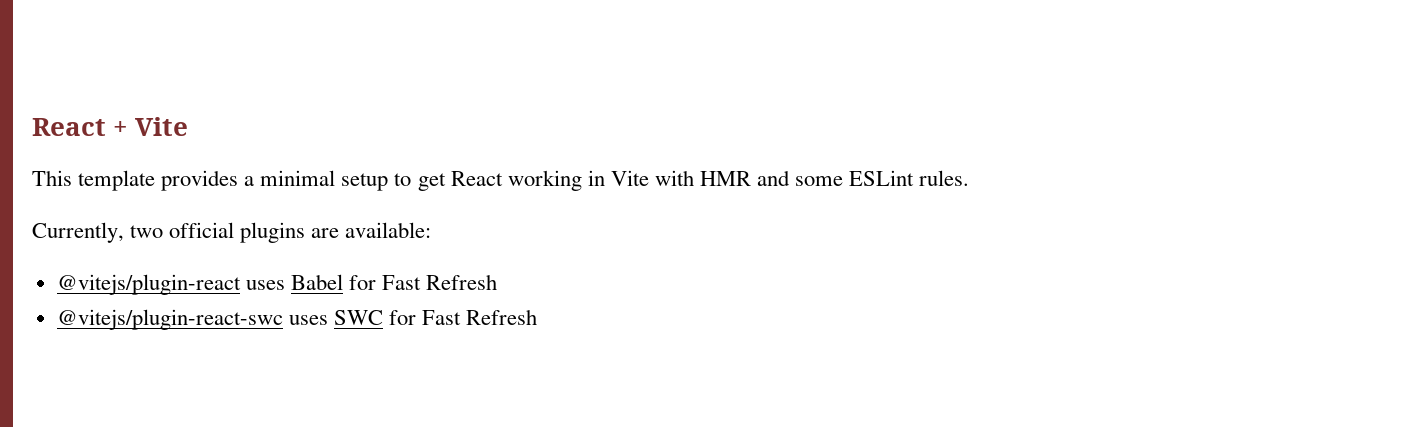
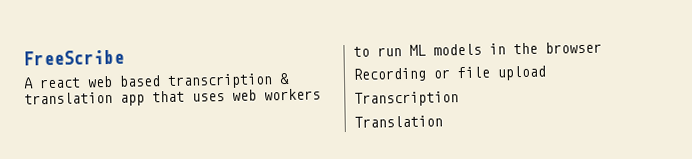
- React + Vite
- This template provides a minimal setup to get React working in Vite with HMR and some ESLint rules.
- Currently, two official plugins are available:
- @vitejs/plugin-react uses Babel for Fast Refresh
- @vitejs/plugin-react-swc uses SWC for Fast Refresh
+ FreeScribe
+ A react web based transcription & translation app that uses web workers to run ML models in the browser
+ Recording or file upload
+ Transcription
+ Translation

